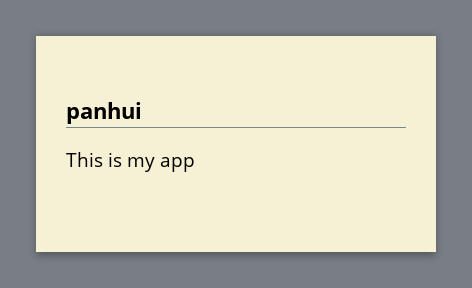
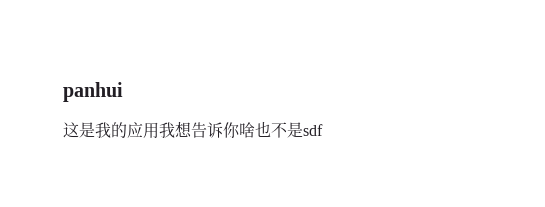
- This is my app
+ 这是我的应用我想告诉你啥也不是sdf

